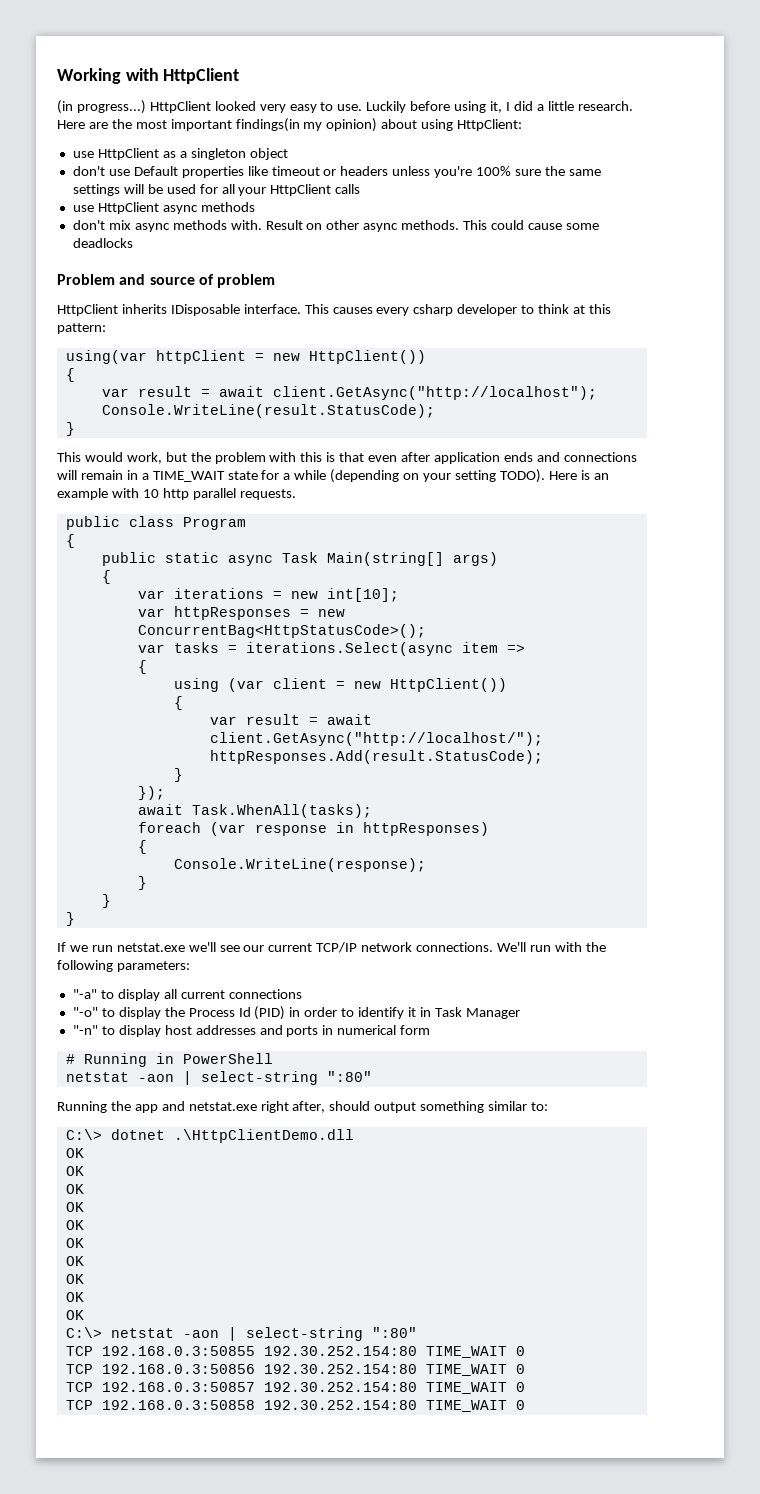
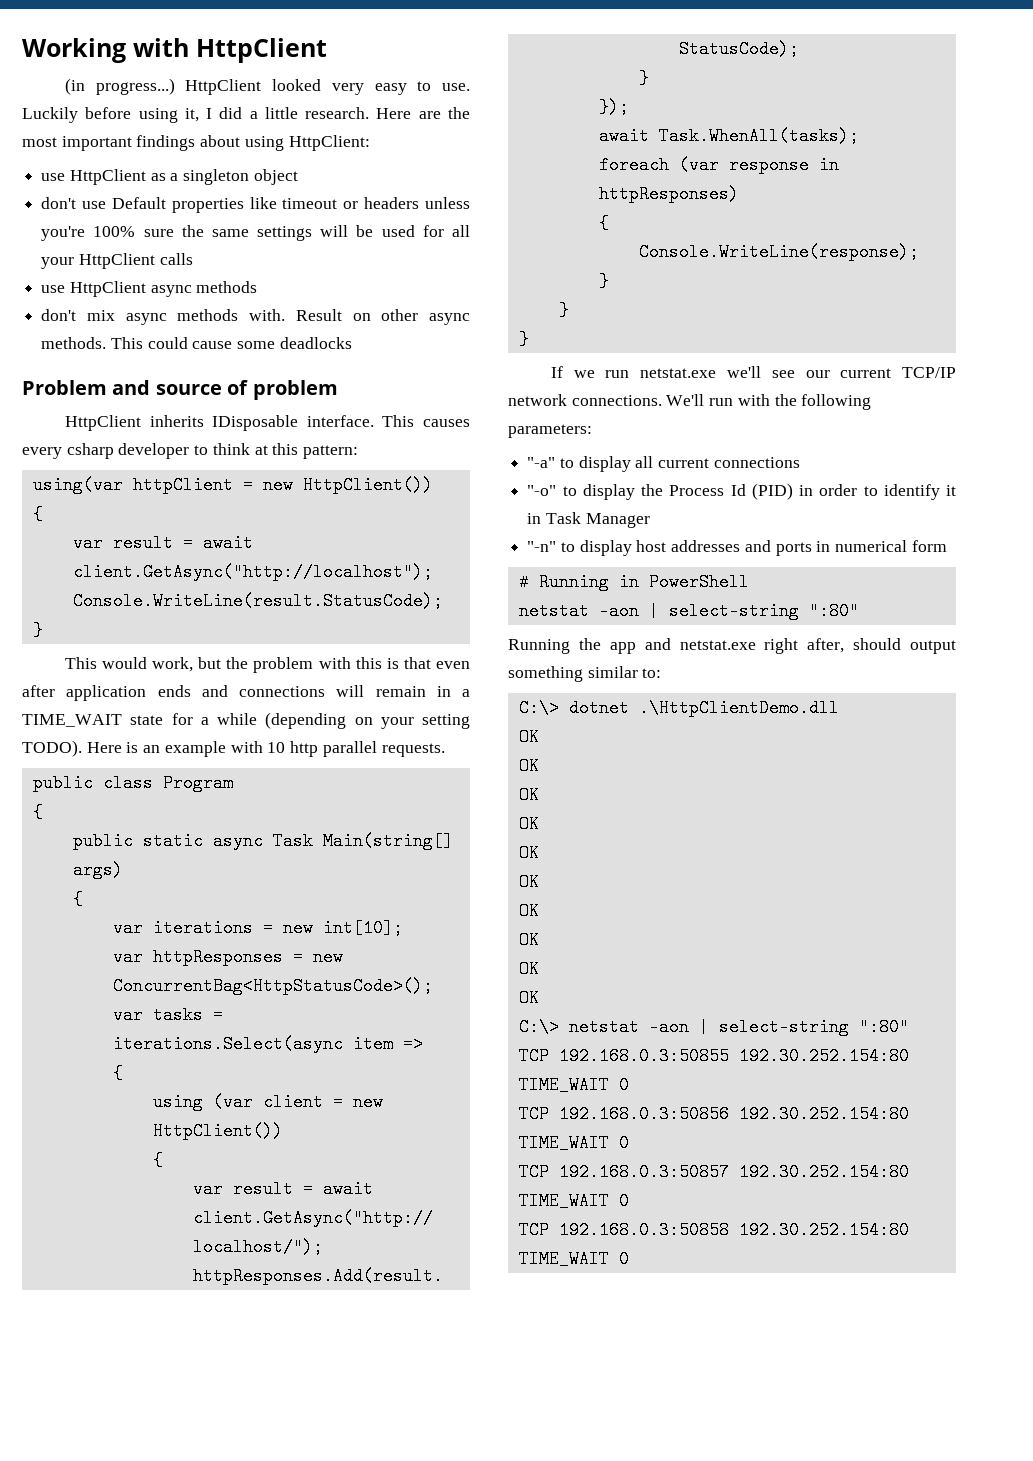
- Here are the most important findings(in my opinion) about using HttpClient:
+ Here are the most important findings about using HttpClient:

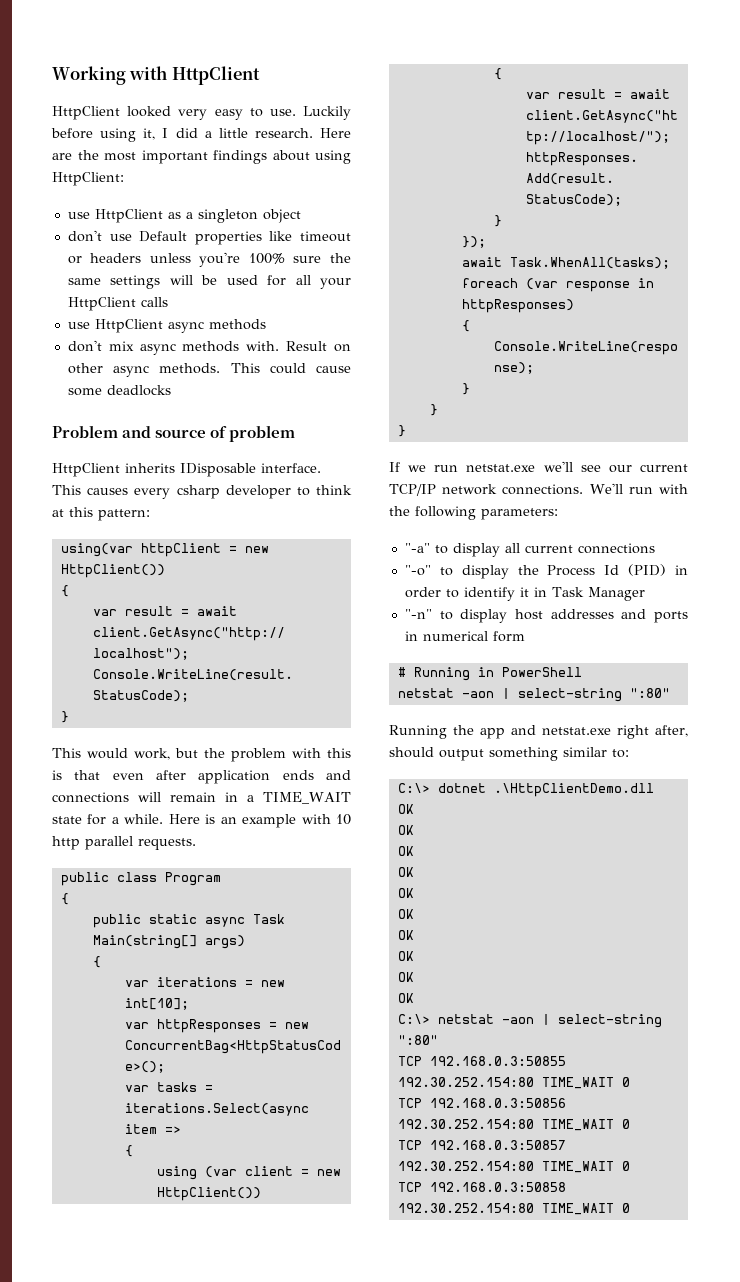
- (in progress...)
- This would work, but the problem with this is that even after application ends and connections will remain in a TIME_WAIT state for a while (depending on your setting TODO).
+ This would work, but the problem with this is that even after application ends and connections will remain in a TIME_WAIT state for a while.

